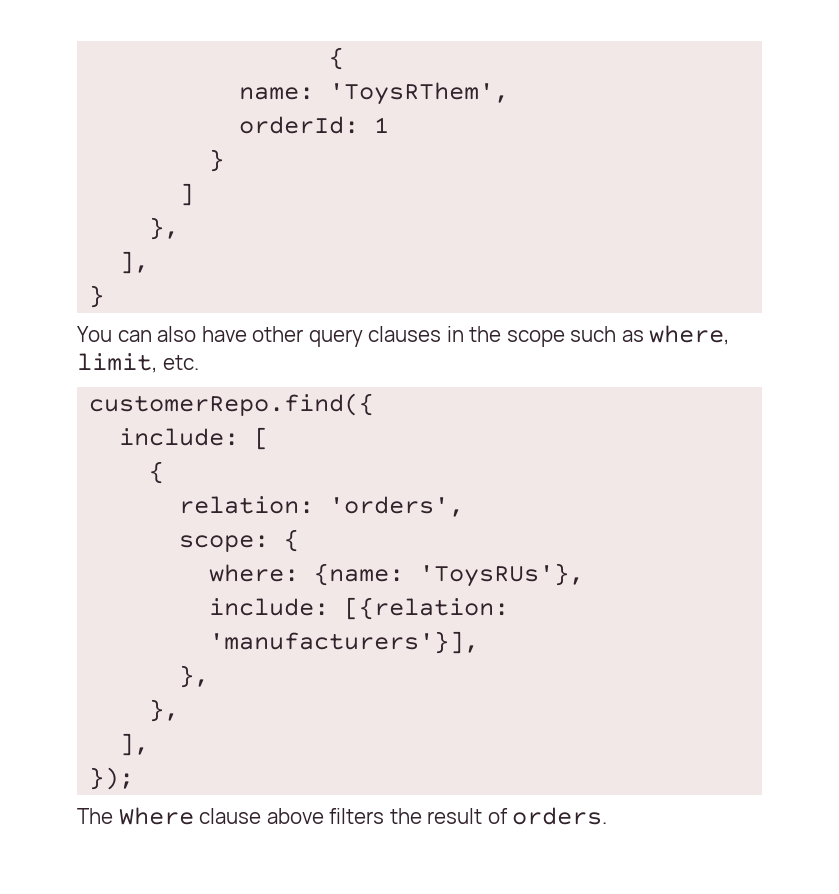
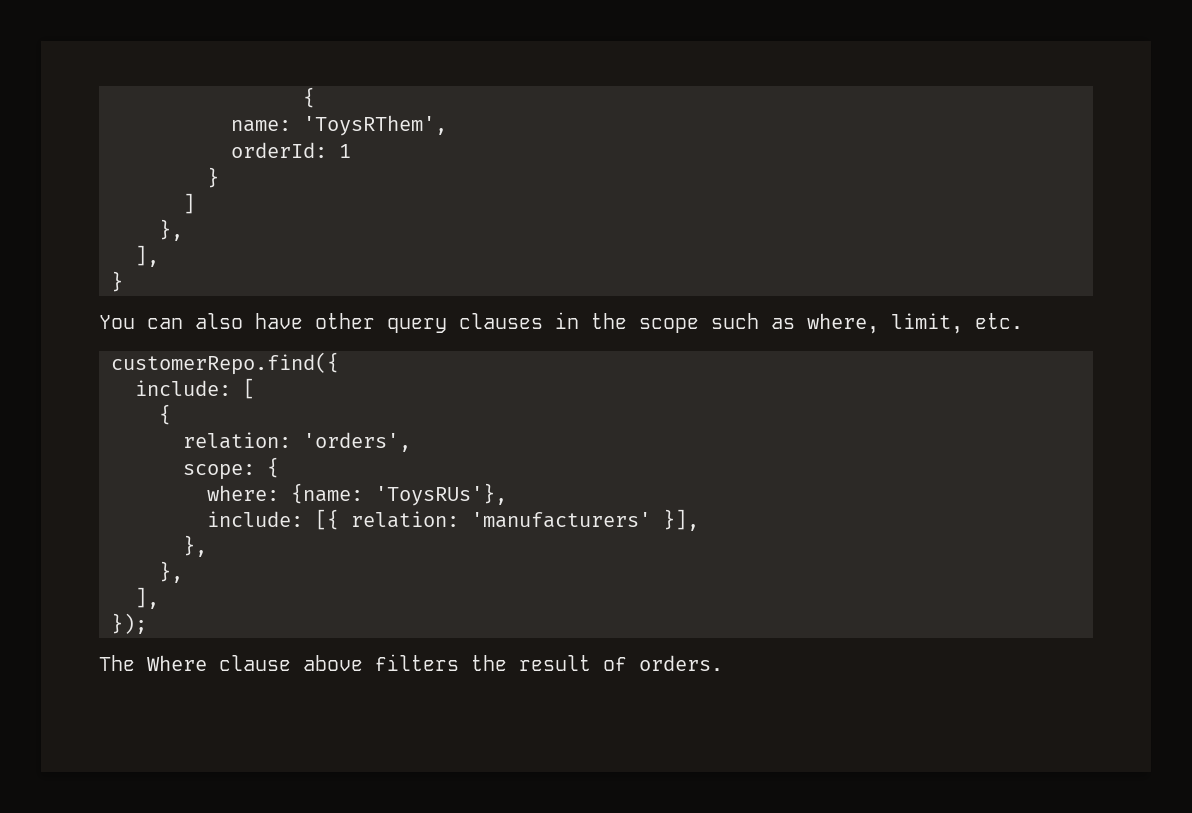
- include: [{relation: 'manufacturers'}],
+ include: [{ relation: 'manufacturers' }],

